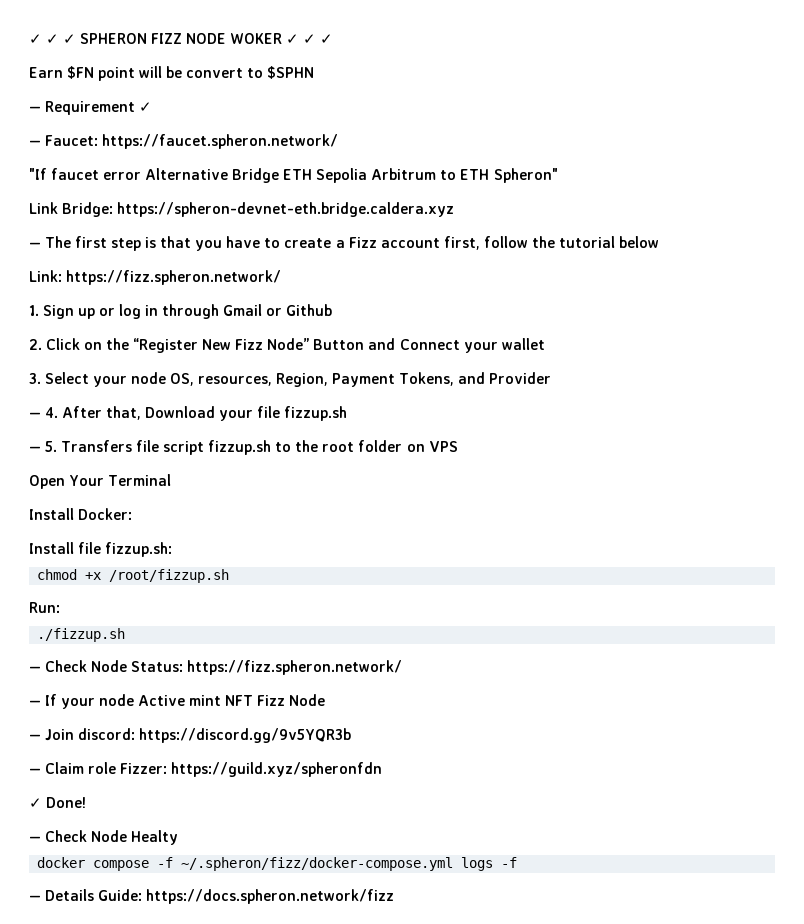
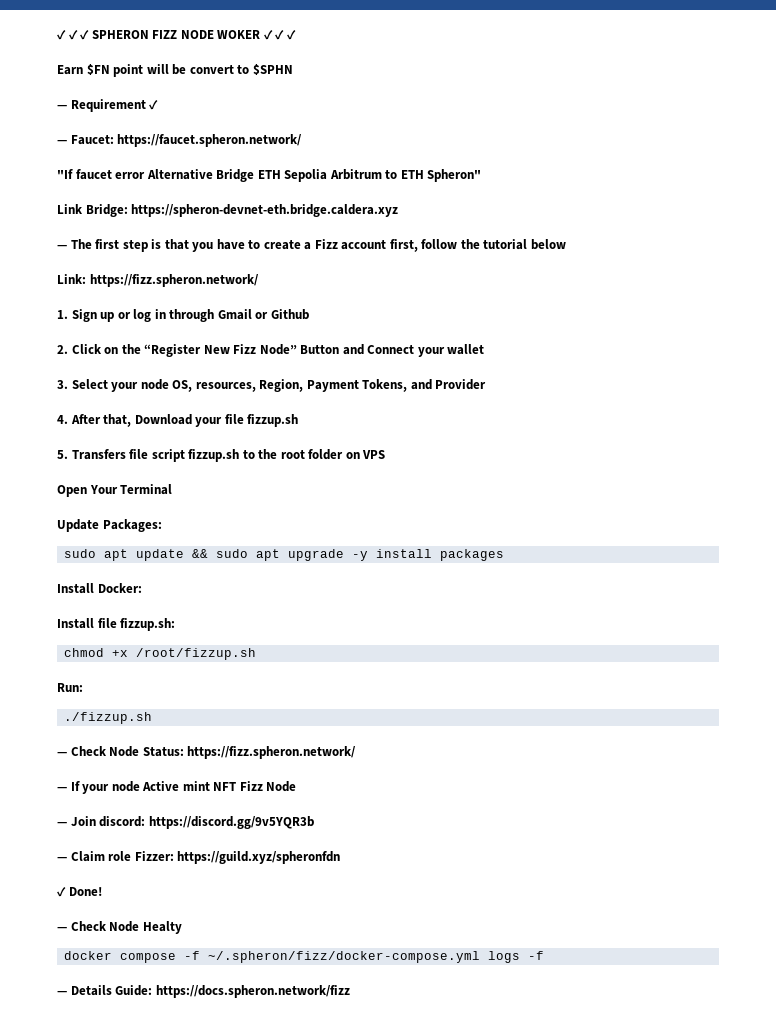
- — 4. After that, Download your file fizzup.sh
+ 4. After that, Download your file fizzup.sh
- — 5. Transfers file script fizzup.sh to the root folder on VPS
+ 5. Transfers file script fizzup.sh to the root folder on VPS
+ Update Packages:
+ sudo apt update && sudo apt upgrade -y install packages

